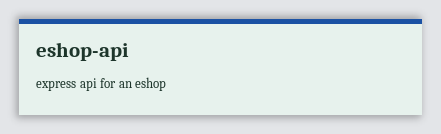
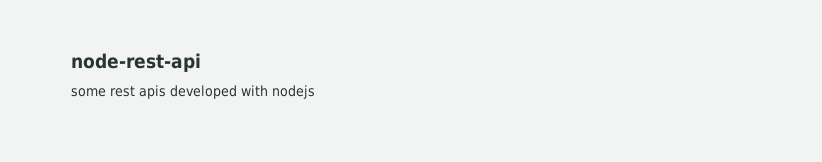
- eshop-api
- express api for an eshop
+ node-rest-api
+ some rest apis developed with nodejs

